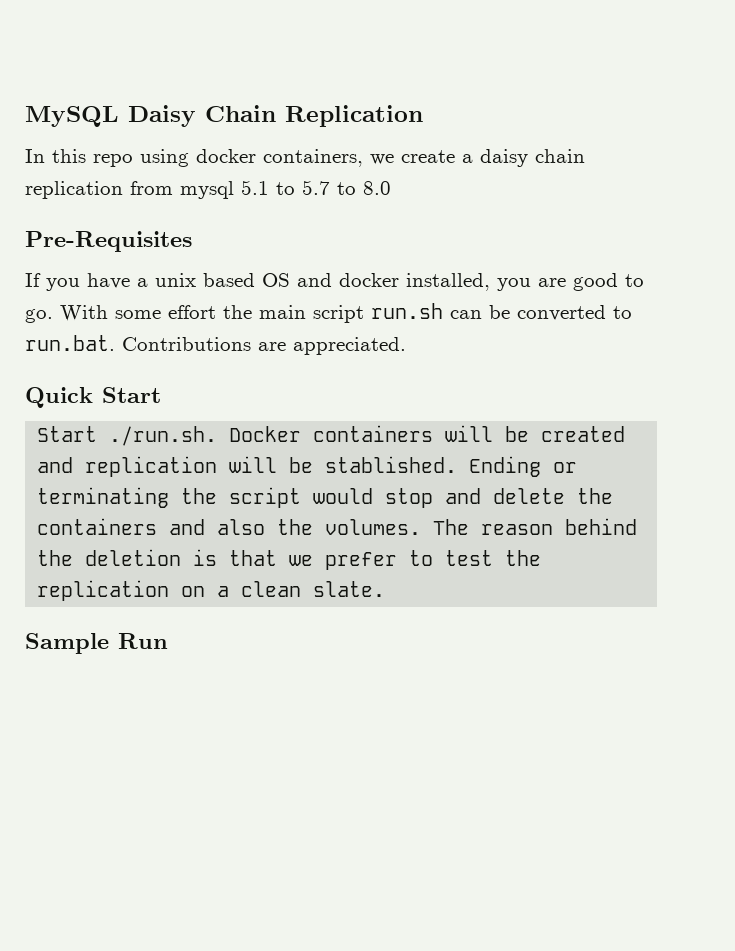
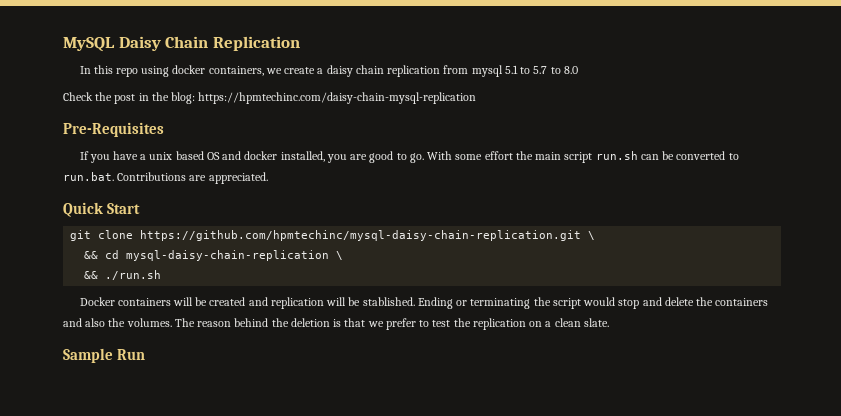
+ Check the post in the blog: https://hpmtechinc.com/daisy-chain-mysql-replication
- Start ./run.sh. Docker containers will be created and replication will be stablished.
+ git clone https://github.com/hpmtechinc/mysql-daisy-chain-replication.git \
+ && cd mysql-daisy-chain-replication \
+ && ./run.sh
+ Docker containers will be created and replication will be stablished.

